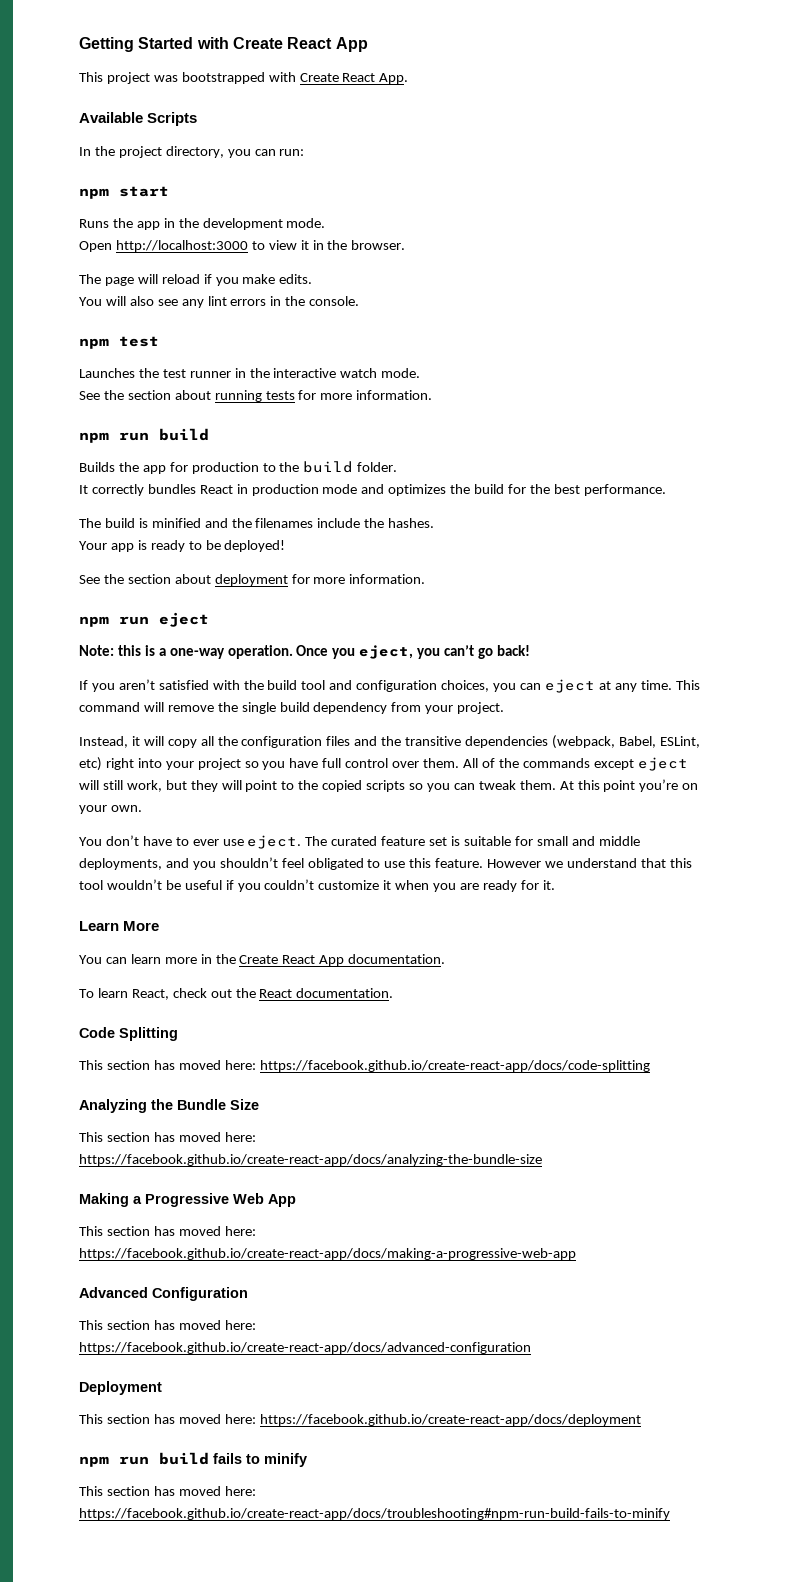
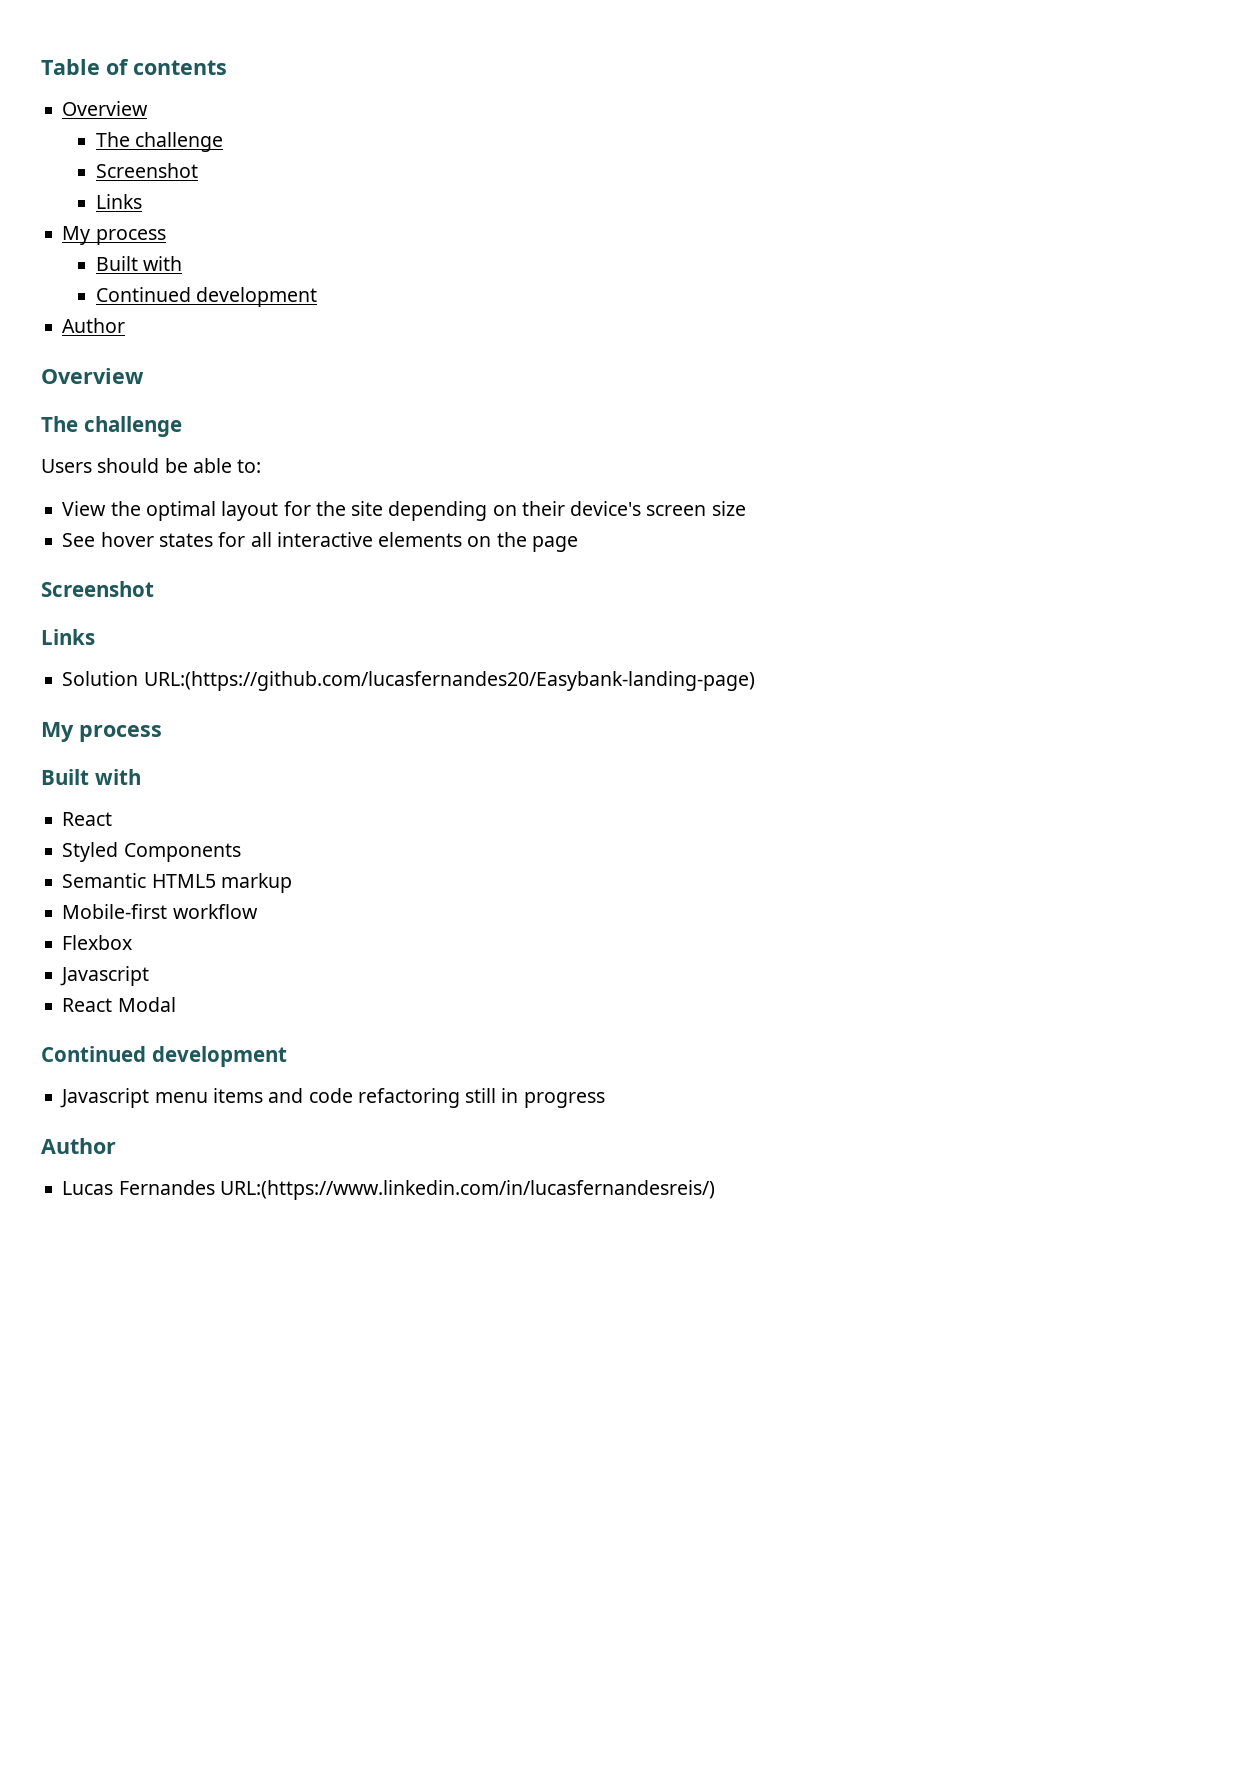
- Getting Started with Create React App
- This project was bootstrapped with Create React App.
- Available Scripts
- In the project directory, you can run:
- npm start
- Runs the app in the development mode.
- Open http://localhost:3000 to view it in the browser.
- The page will reload if you make edits.
- You will also see any lint errors in the console.
- npm test
- Launches the test runner in the interactive watch mode.
- See the section about running tests for more information.
- npm run build
- Builds the app for production to the build folder.
- It correctly bundles React in production mode and optimizes the build for the best performance.
- The build is minified and the filenames include the hashes.
- Your app is ready to be deployed!
- See the section about deployment for more information.
- npm run eject
- Note: this is a one-way operation. Once you eject, you can’t go back!
- If you aren’t satisfied with the build tool and configuration choices, you can eject at any time. This command will remove the single build dependency from your project.
- Instead, it will copy all the configuration files and the transitive dependencies (webpack, Babel, ESLint, etc) right into your project so you have full control over them. All of the commands except eject will still work, but they will point to the copied scripts so you can tweak them. At this point you’re on your own.
- You don’t have to ever use eject. The curated feature set is suitable for small and middle deployments, and you shouldn’t feel obligated to use this feature. However we understand that this tool wouldn’t be useful if you couldn’t customize it when you are ready for it.
- Learn More
- You can learn more in the Create React App documentation.
- To learn React, check out the React documentation.
- Code Splitting
- This section has moved here: https://facebook.github.io/create-react-app/docs/code-splitting
- Analyzing the Bundle Size
- This section has moved here: https://facebook.github.io/create-react-app/docs/analyzing-the-bundle-size
- Making a Progressive Web App
- This section has moved here: https://facebook.github.io/create-react-app/docs/making-a-progressive-web-app
- Advanced Configuration
- This section has moved here: https://facebook.github.io/create-react-app/docs/advanced-configuration
- Deployment
- This section has moved here: https://facebook.github.io/create-react-app/docs/deployment
- npm run build fails to minify
- This section has moved here: https://facebook.github.io/create-react-app/docs/troubleshooting#npm-run-build-fails-to-minify
+ Table of contents
+ Overview
+ The challenge
+ Screenshot
+ Links
+ My process
+ Built with
+ Continued development
+ Author
+ Overview
+ The challenge
+ Users should be able to:
+ View the optimal layout for the site depending on their device's screen size
+ See hover states for all interactive elements on the page
+ Screenshot
+ Links
+ Solution URL:(https://github.com/lucasfernandes20/Easybank-landing-page)
+ My process
+ Built with
+ React
+ Styled Components
+ Semantic HTML5 markup
+ Mobile-first workflow
+ Flexbox
+ Javascript
+ React Modal
+ Continued development
+ Javascript menu items and code refactoring still in progress
+ Author
+ Lucas Fernandes URL:(https://www.linkedin.com/in/lucasfernandesreis/)

